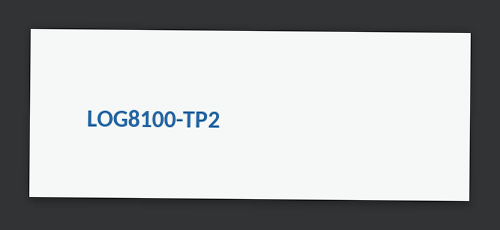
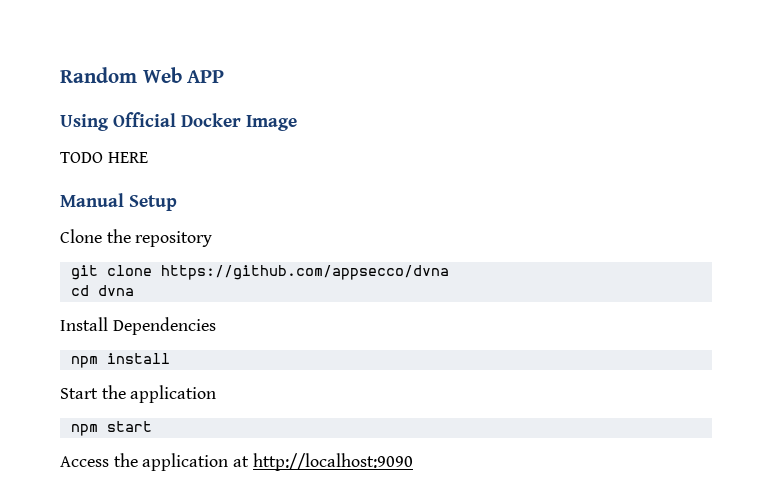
- LOG8100-TP2
+ Random Web APP
+ Using Official Docker Image
+ TODO HERE
+ Manual Setup
+ Clone the repository
+ git clone https://github.com/appsecco/dvna
+ cd dvna
+ Install Dependencies
+ npm install
+ Start the application
+ npm start
+ Access the application at http://localhost:9090

